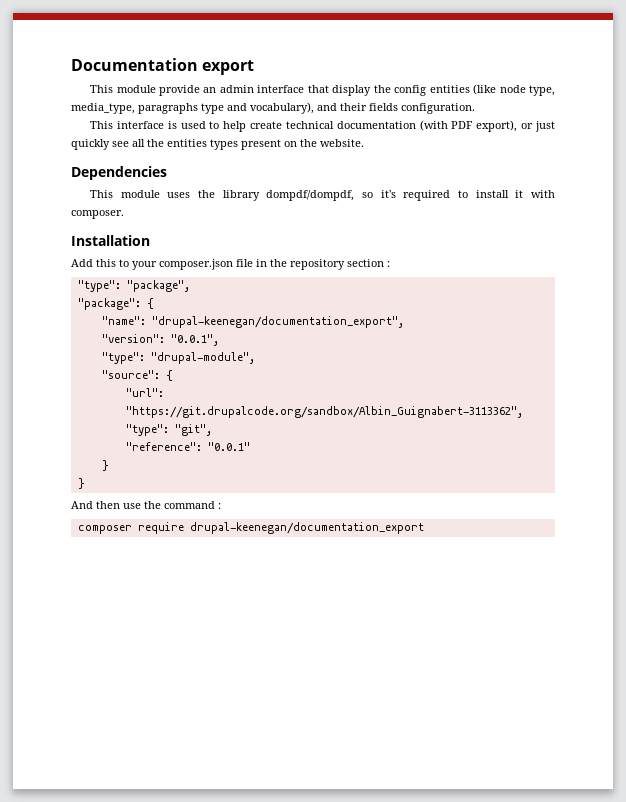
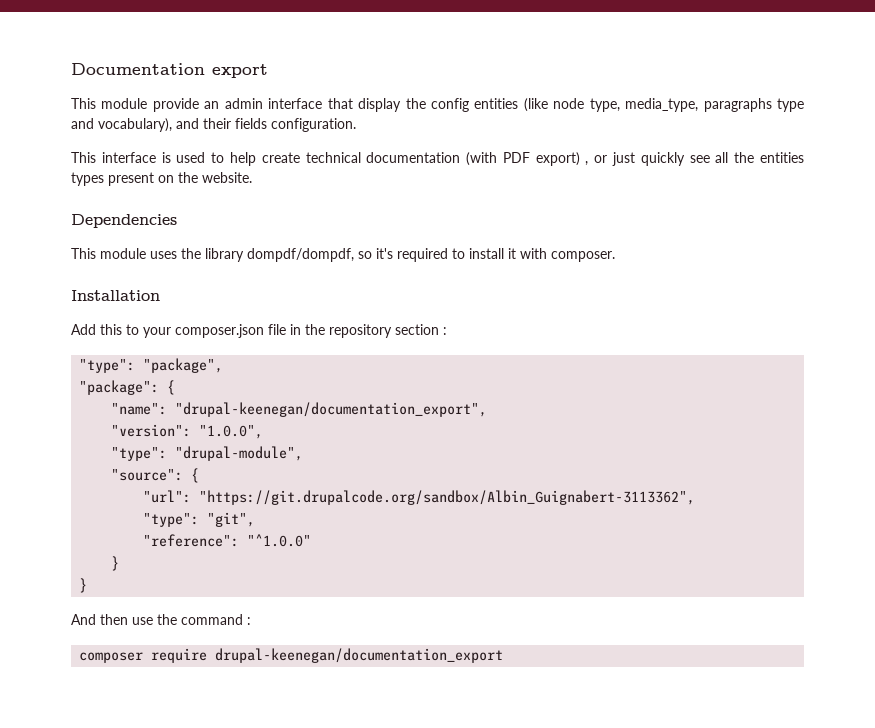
- This interface is used to help create technical documentation (with PDF export), or just quickly see all the entities types present on the website.
+ This interface is used to help create technical documentation (with PDF export) , or just quickly see all the entities types present on the website.
- "version": "0.0.1",
+ "version": "1.0.0",
- "reference": "0.0.1"
+ "reference": "^1.0.0"

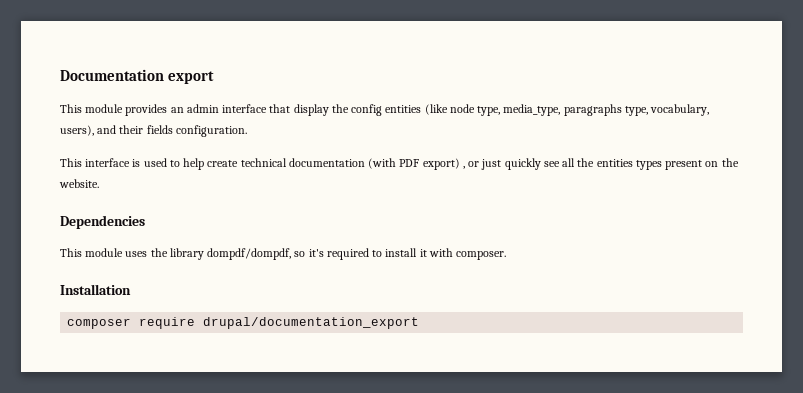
- This module provide an admin interface that display the config entities (like node type, media_type, paragraphs type and vocabulary), and their fields configuration.
+ This module provides an admin interface that display the config entities (like node type, media_type, paragraphs type, vocabulary, users), and their fields configuration.
- Add this to your composer.json file in the repository section :
- "type": "package",
- "package": {
- "name": "drupal-keenegan/documentation_export",
- "version": "1.0.0",
- "type": "drupal-module",
- "source": {
- "url": "https://git.drupalcode.org/sandbox/Albin_Guignabert-3113362",
- "type": "git",
- "reference": "^1.0.0"
- }
- }
- And then use the command :
- composer require drupal-keenegan/documentation_export
+ composer require drupal/documentation_export

